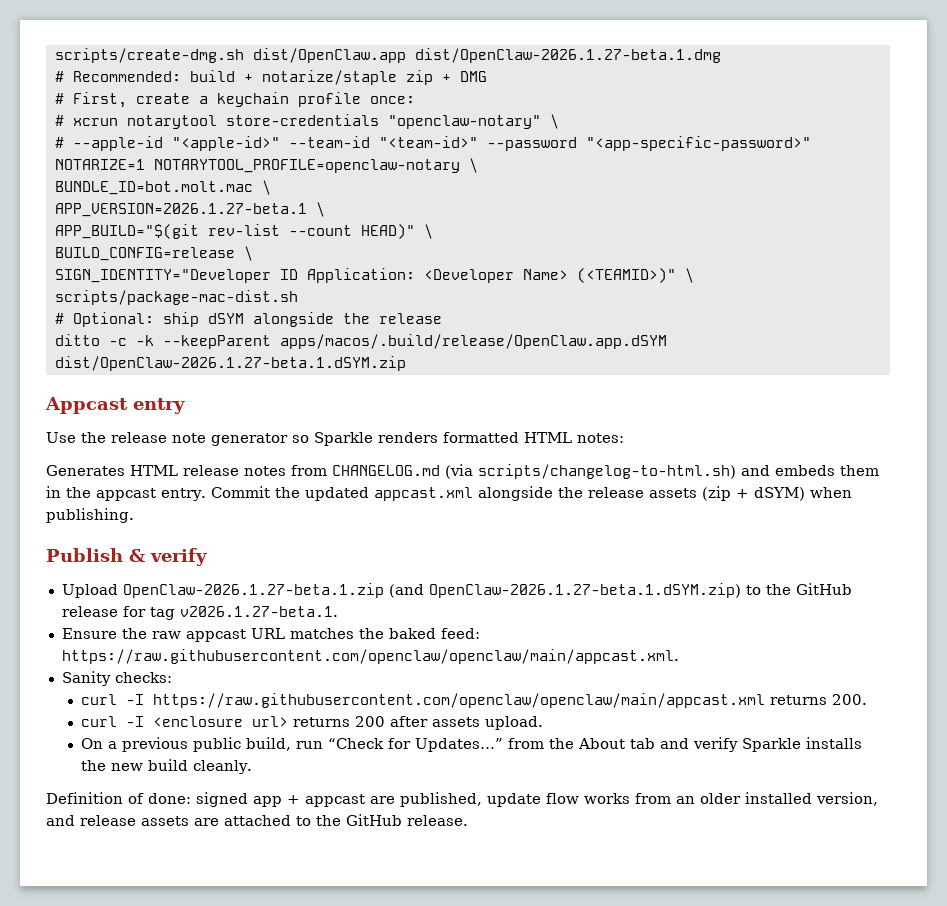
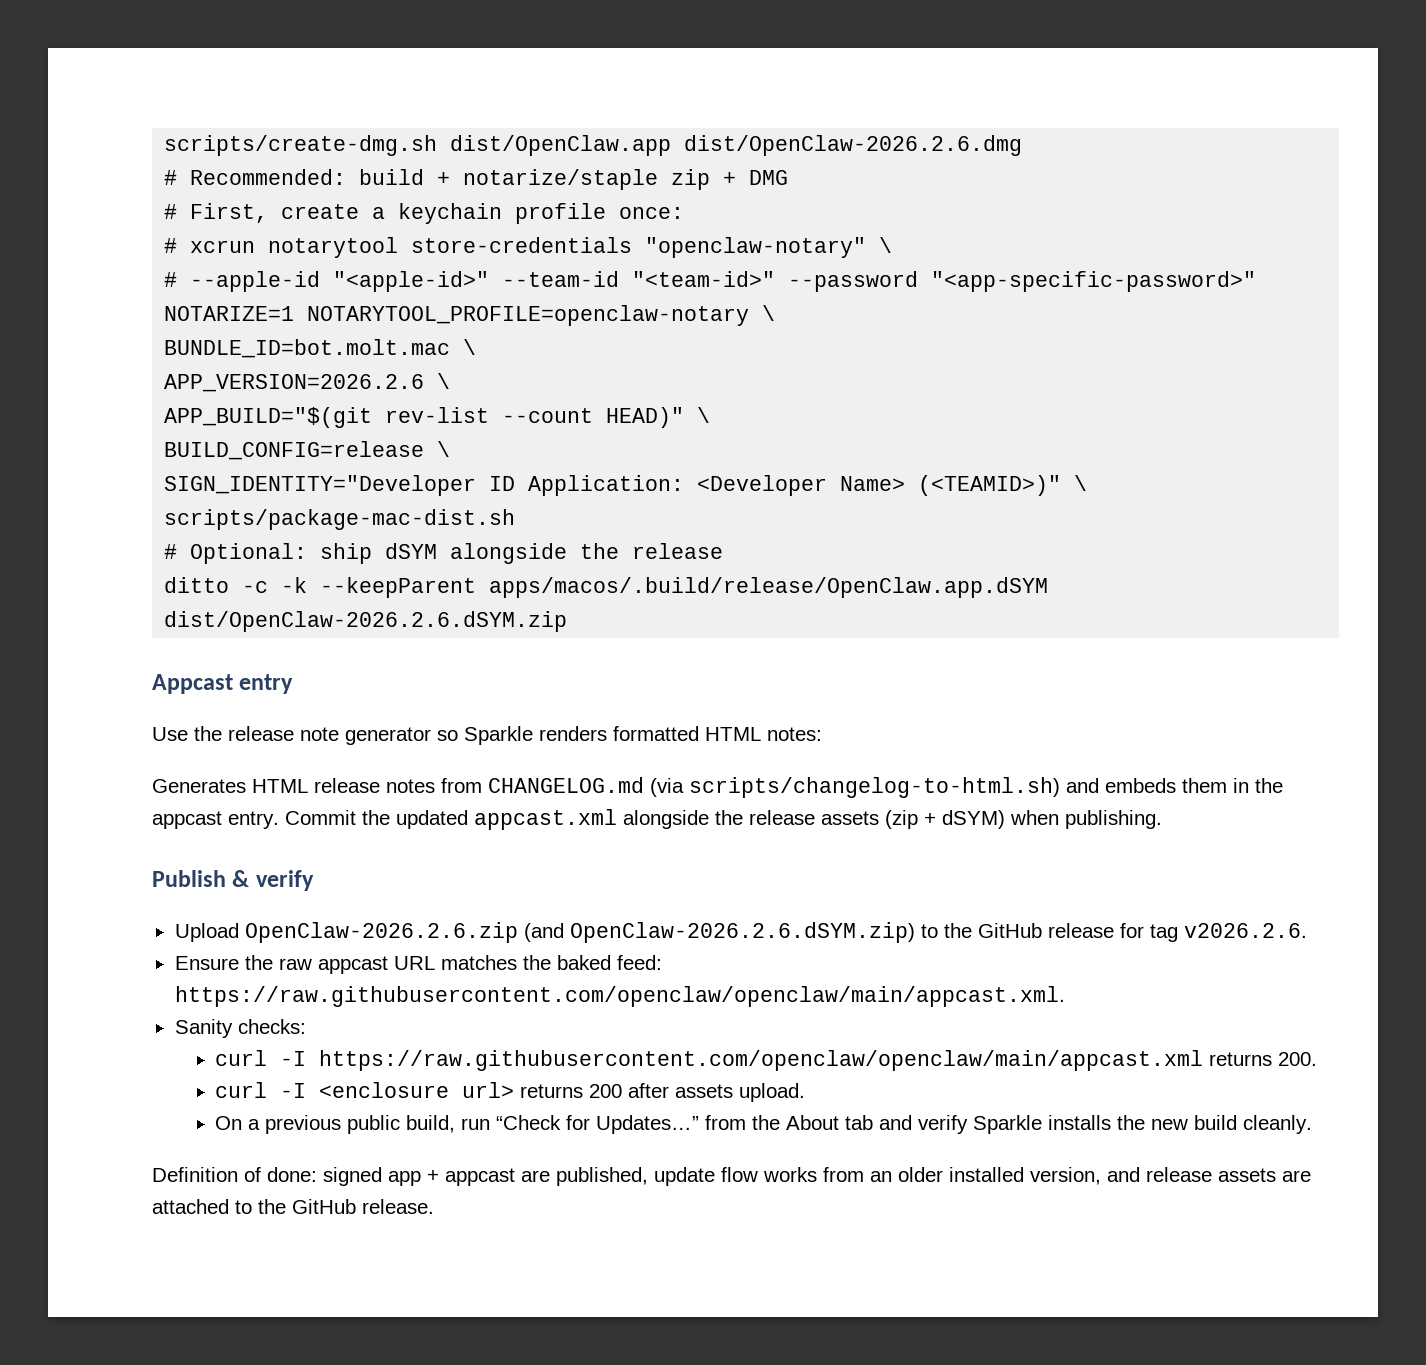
- scripts/create-dmg.sh dist/OpenClaw.app dist/OpenClaw-2026.1.27-beta.1.dmg
+ scripts/create-dmg.sh dist/OpenClaw.app dist/OpenClaw-2026.2.6.dmg
- APP_VERSION=2026.1.27-beta.1 \
+ APP_VERSION=2026.2.6 \
- ditto -c -k --keepParent apps/macos/.build/release/OpenClaw.app.dSYM dist/OpenClaw-2026.1.27-beta.1.dSYM.zip
+ ditto -c -k --keepParent apps/macos/.build/release/OpenClaw.app.dSYM dist/OpenClaw-2026.2.6.dSYM.zip
- Upload OpenClaw-2026.1.27-beta.1.zip (and OpenClaw-2026.1.27-beta.1.dSYM.zip) to the GitHub release for tag v2026.1.27-beta.1.
+ Upload OpenClaw-2026.2.6.zip (and OpenClaw-2026.2.6.dSYM.zip) to the GitHub release for tag v2026.2.6.

